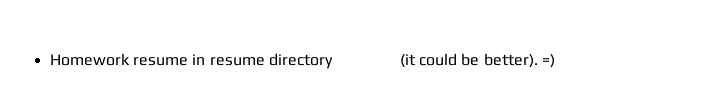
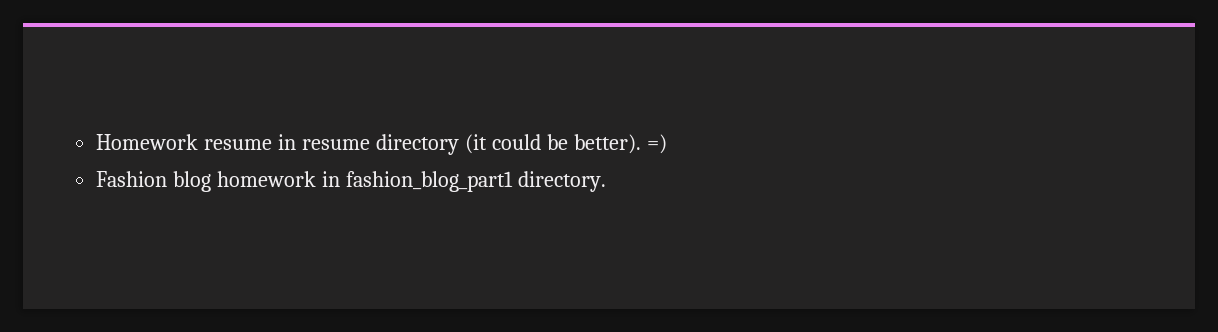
+ Fashion blog homework in fashion_blog_part1 directory.

